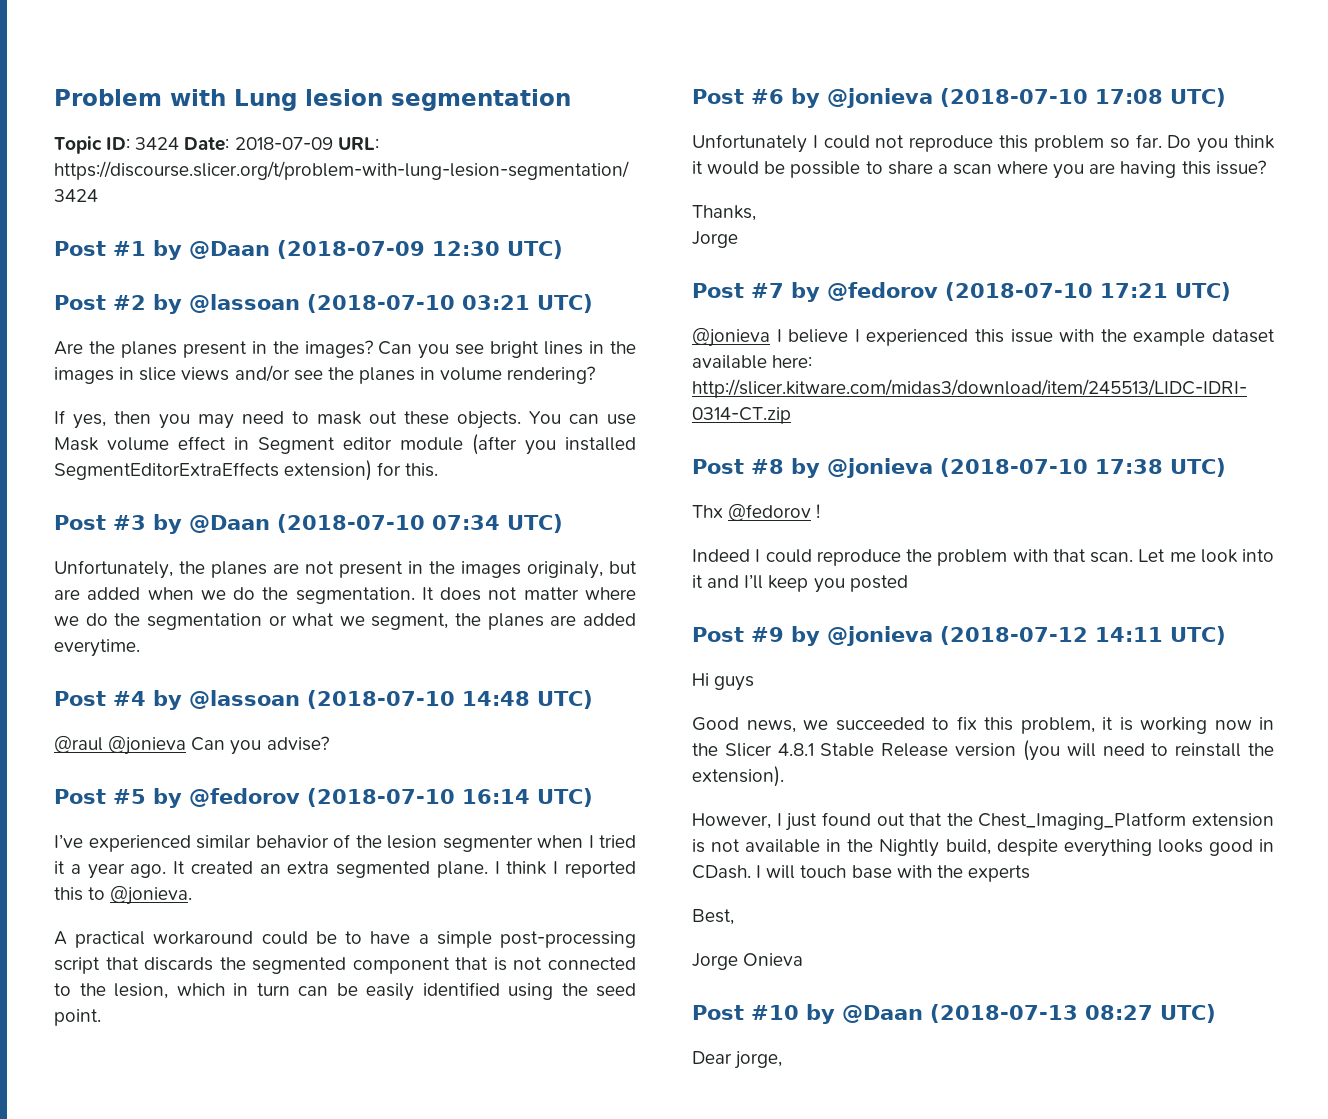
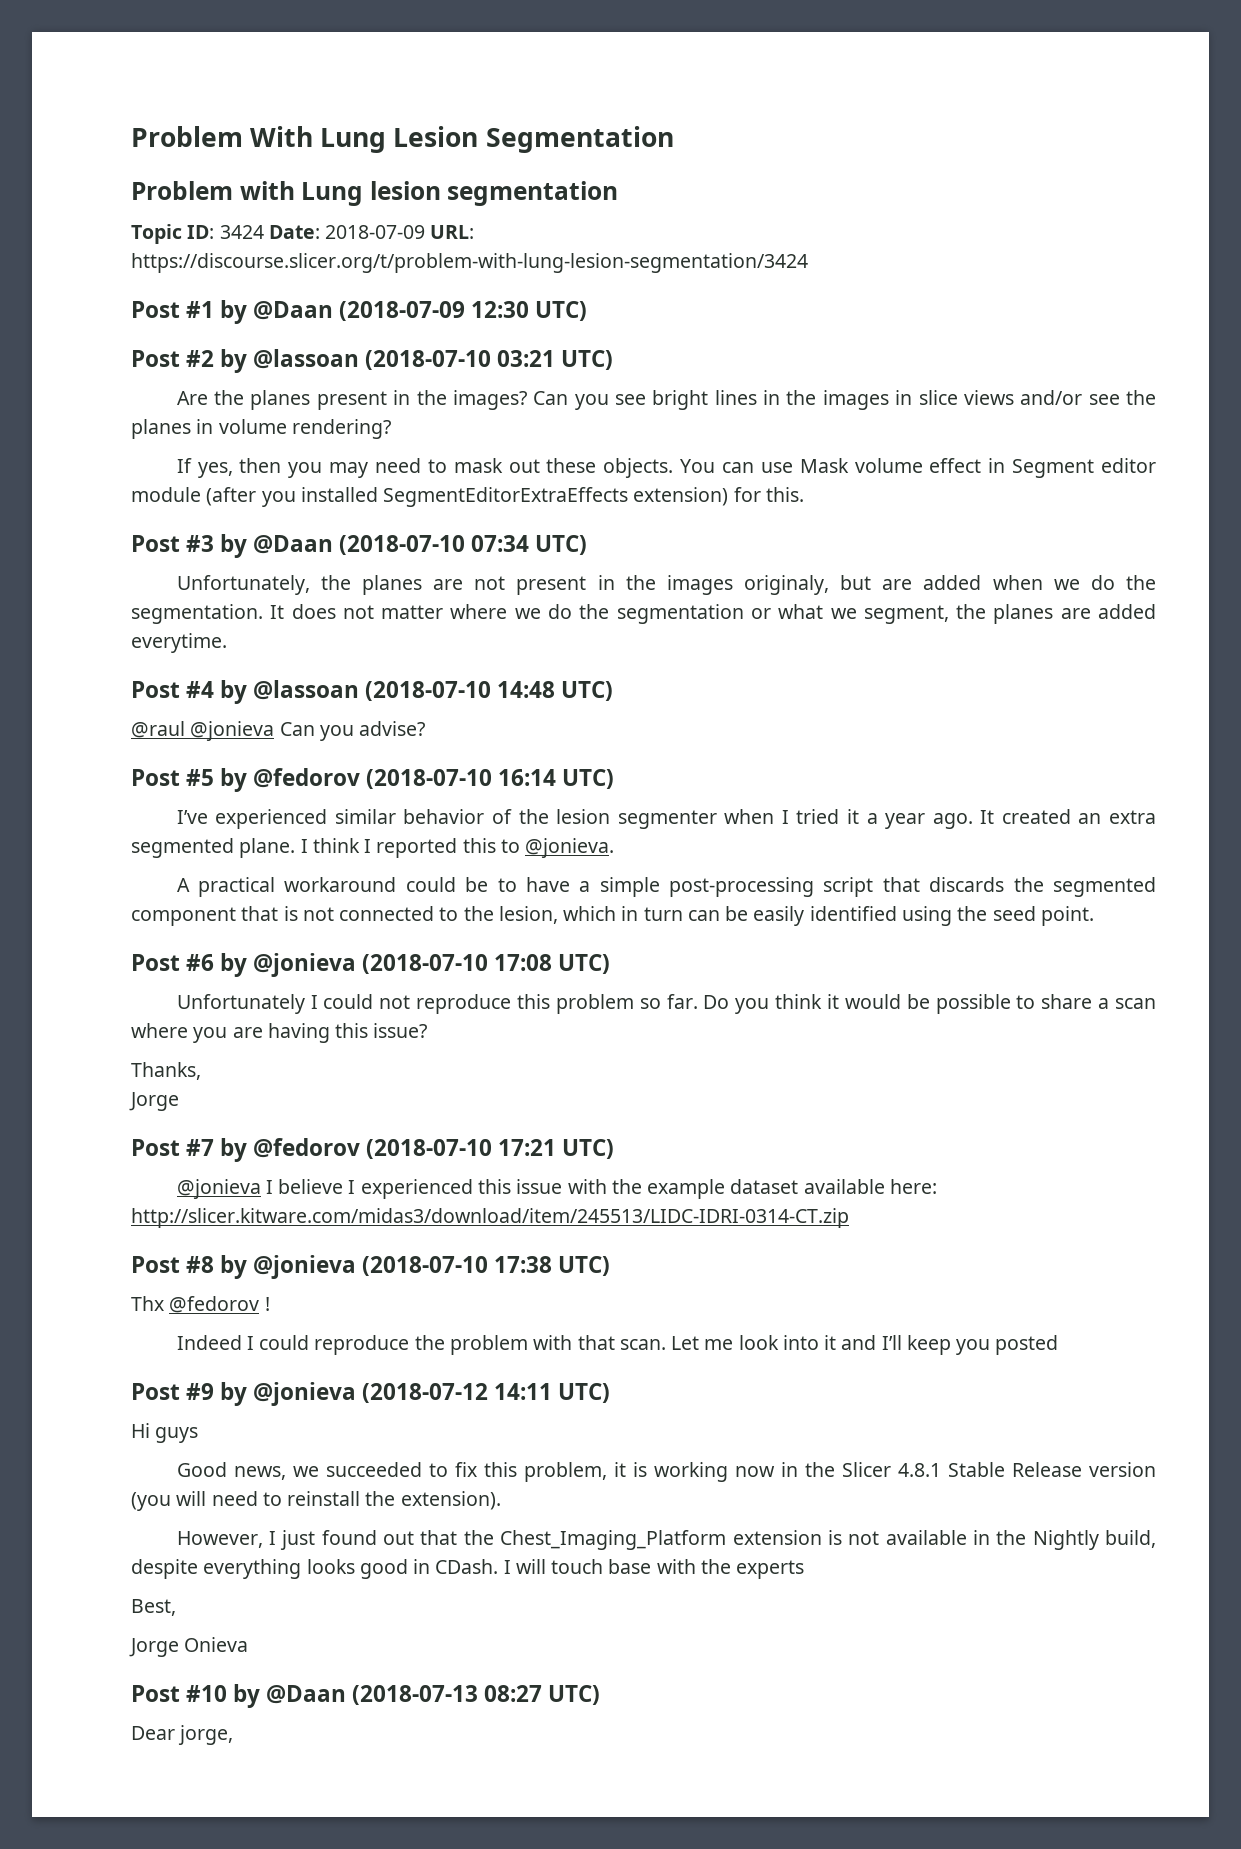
+ Problem With Lung Lesion Segmentation

